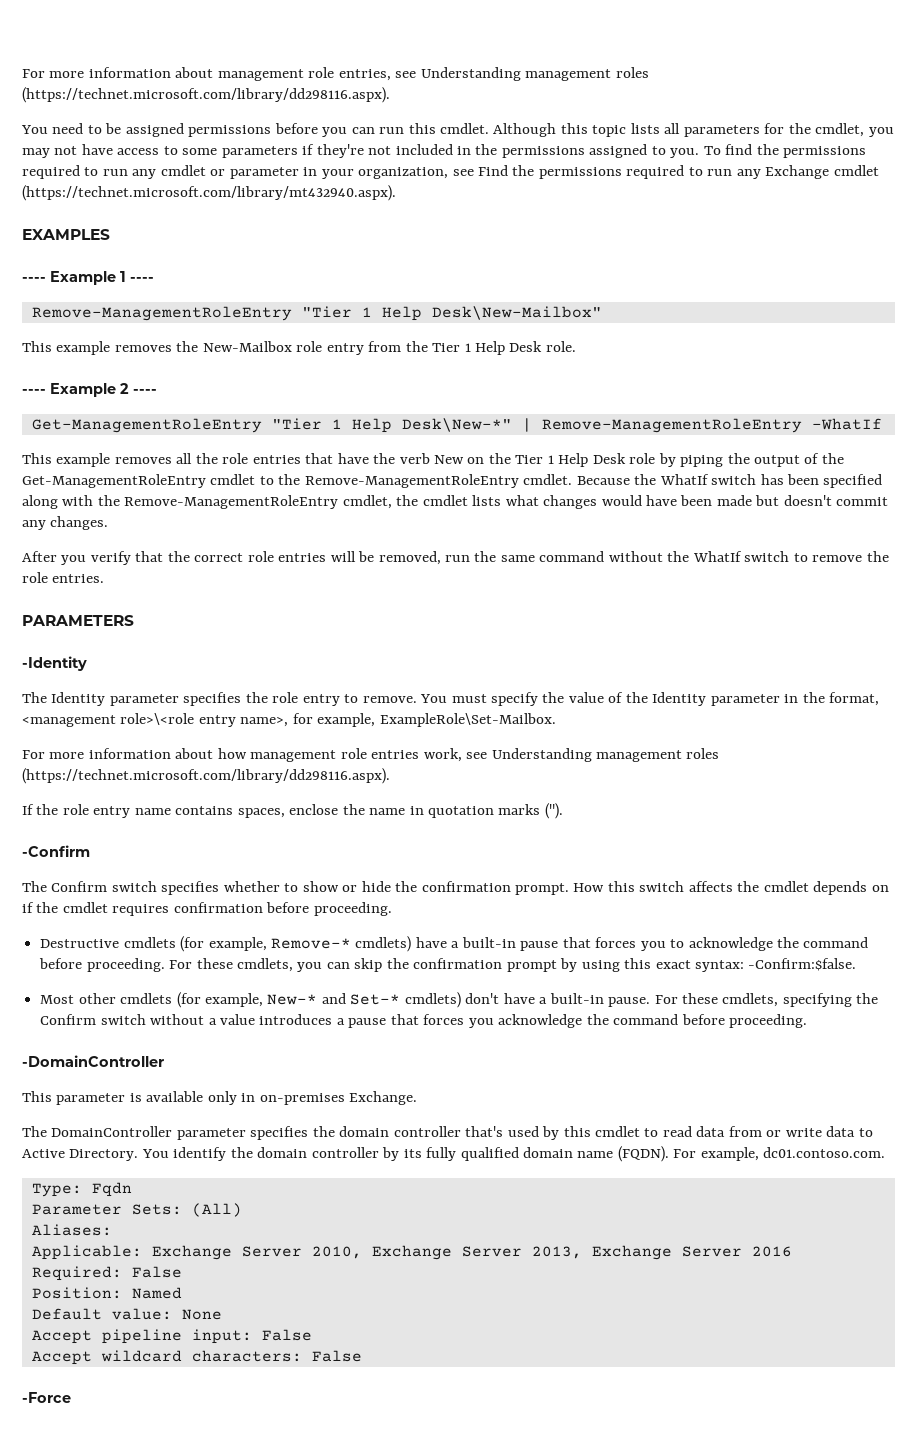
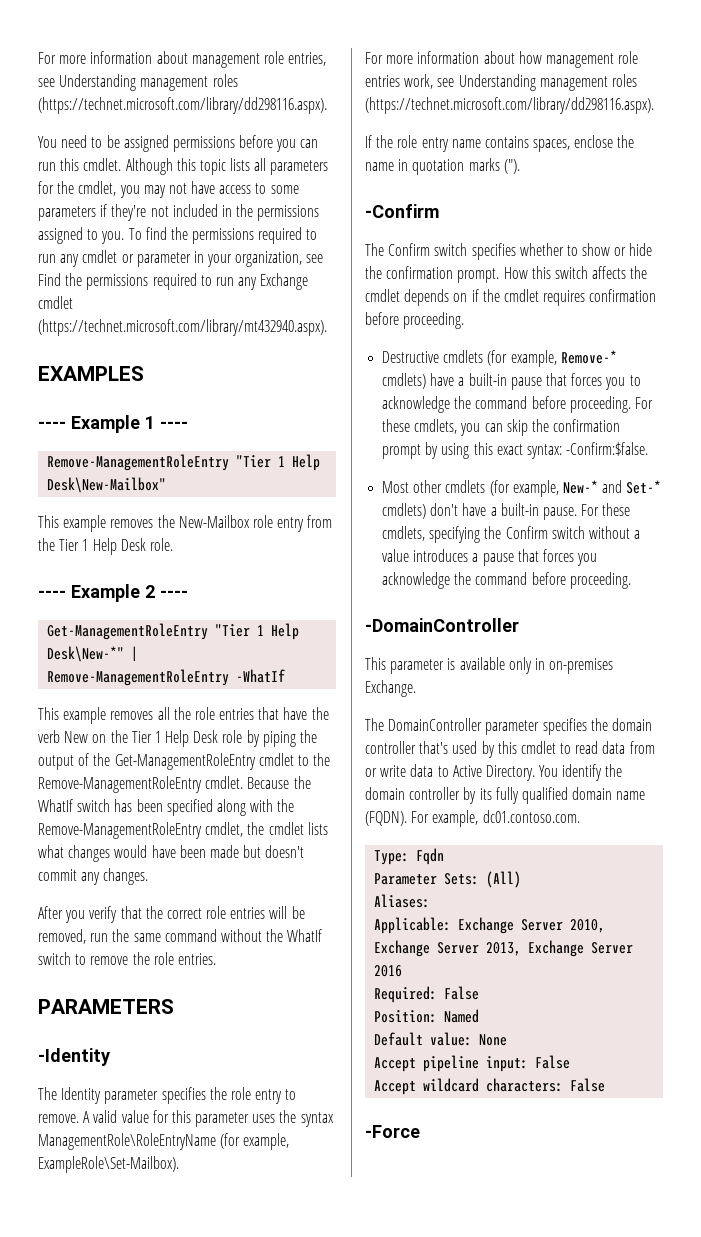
- You must specify the value of the Identity parameter in the format, <management role>\<role entry name>, for example, ExampleRole\Set-Mailbox.
+ A valid value for this parameter uses the syntax ManagementRole\RoleEntryName (for example, ExampleRole\Set-Mailbox).

